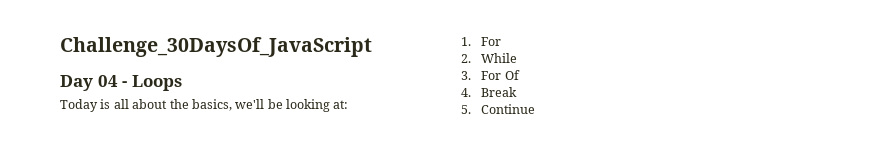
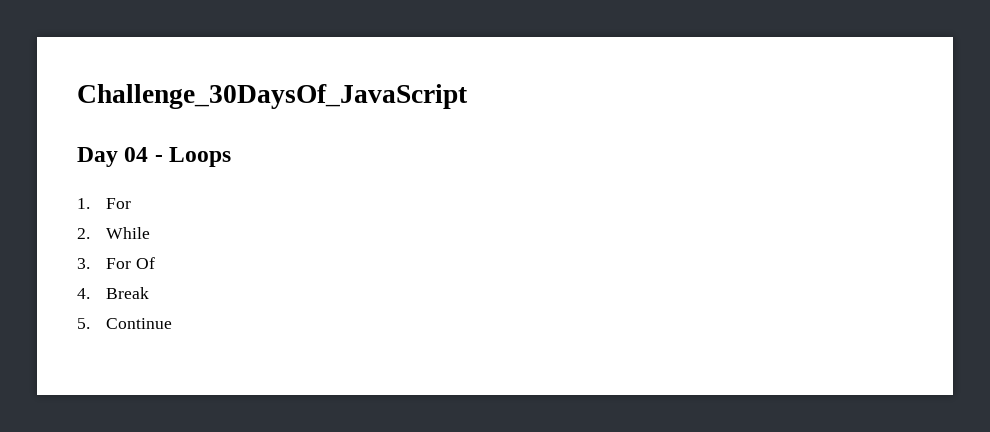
- Today is all about the basics, we'll be looking at:

